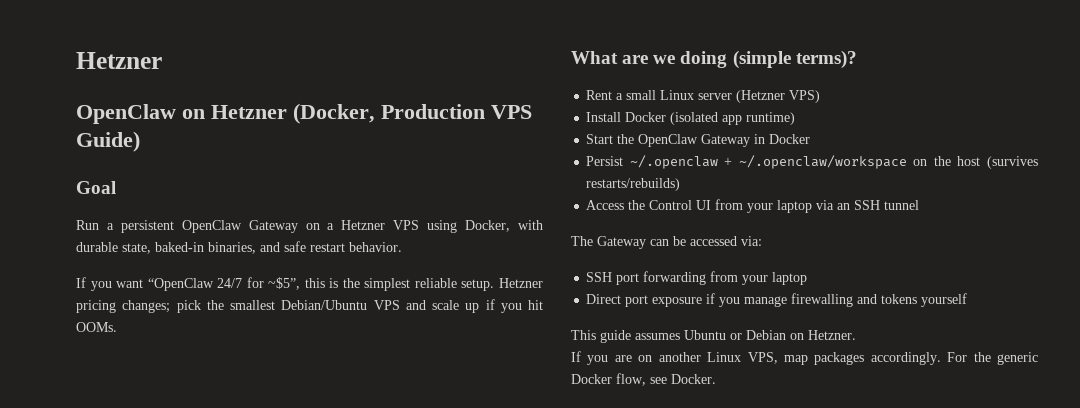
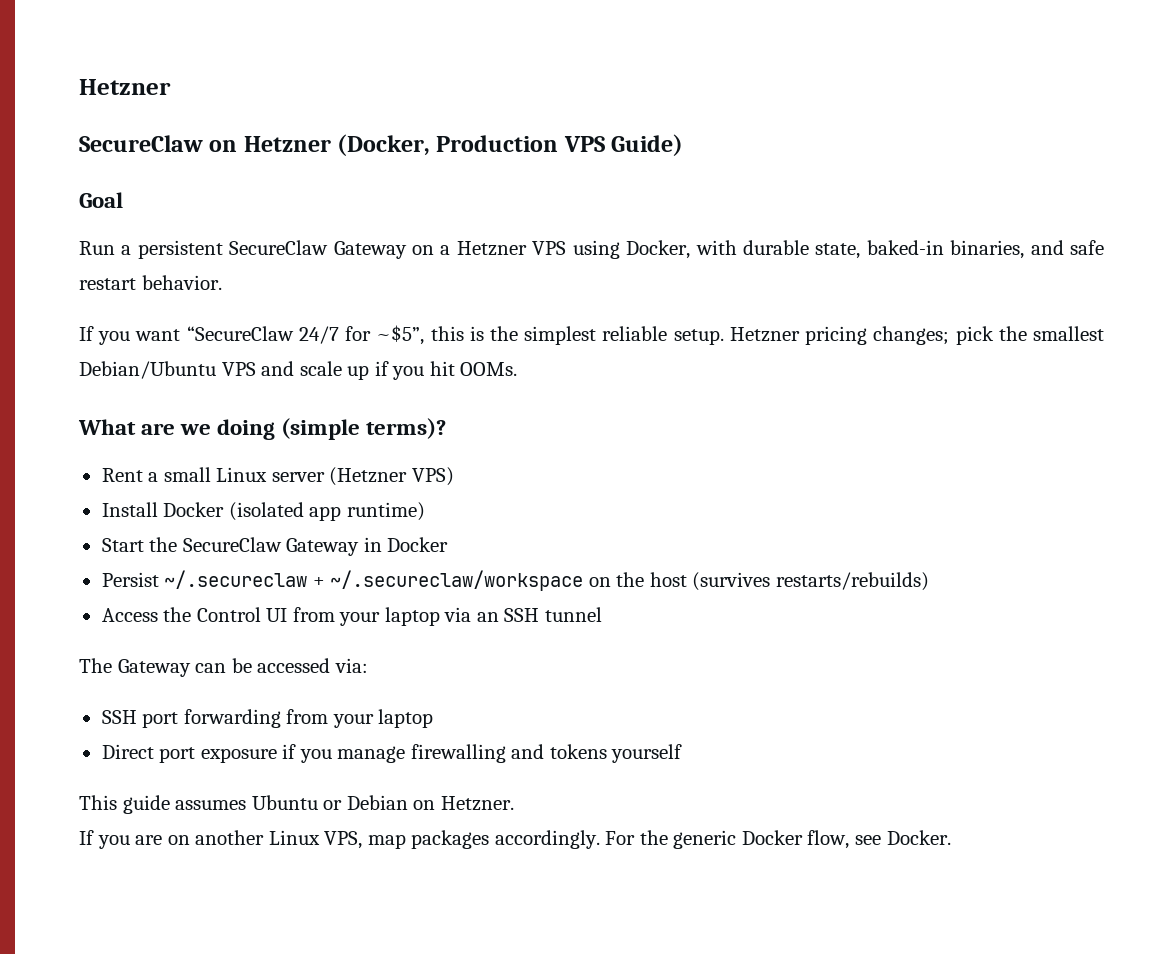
- OpenClaw on Hetzner (Docker, Production VPS Guide)
+ SecureClaw on Hetzner (Docker, Production VPS Guide)
- Run a persistent OpenClaw Gateway on a Hetzner VPS using Docker, with durable state, baked-in binaries, and safe restart behavior.
+ Run a persistent SecureClaw Gateway on a Hetzner VPS using Docker, with durable state, baked-in binaries, and safe restart behavior.
- If you want “OpenClaw 24/7 for ~$5”, this is the simplest reliable setup.
+ If you want “SecureClaw 24/7 for ~$5”, this is the simplest reliable setup.
- Start the OpenClaw Gateway in Docker
+ Start the SecureClaw Gateway in Docker
- Persist ~/.openclaw + ~/.openclaw/workspace on the host (survives restarts/rebuilds)
+ Persist ~/.secureclaw + ~/.secureclaw/workspace on the host (survives restarts/rebuilds)

